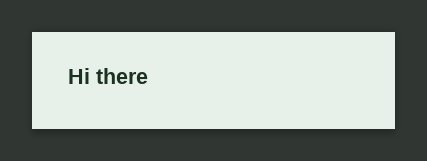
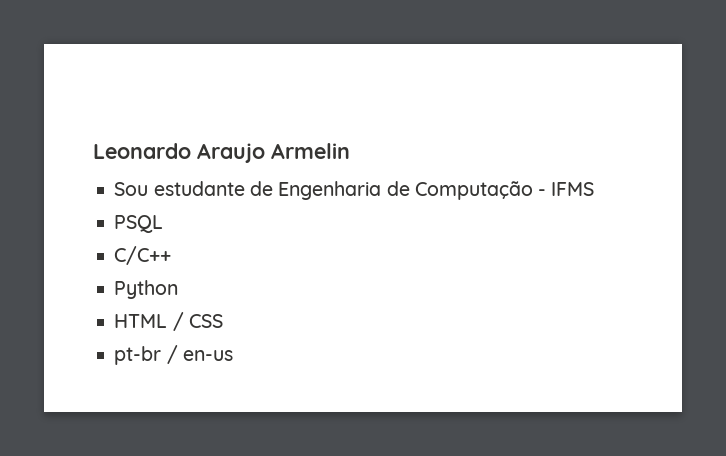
- Hi there
+ Leonardo Araujo Armelin
+ Sou estudante de Engenharia de Computação - IFMS
+ PSQL
+ C/C++
+ Python
+ HTML / CSS
+ pt-br / en-us

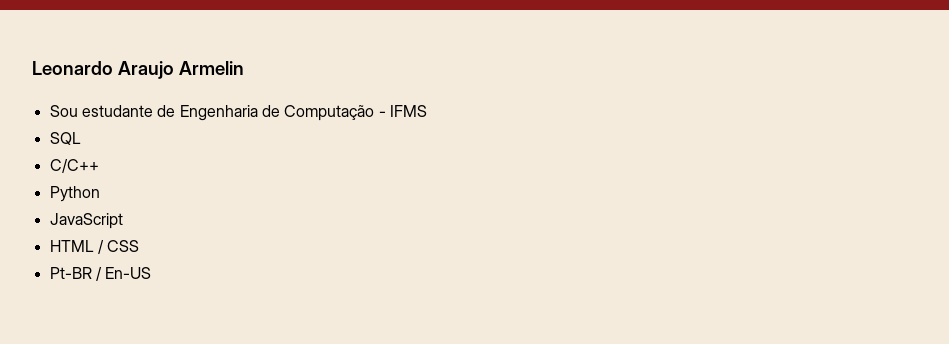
- PSQL
+ SQL
+ JavaScript
- pt-br / en-us
+ Pt-BR / En-US

